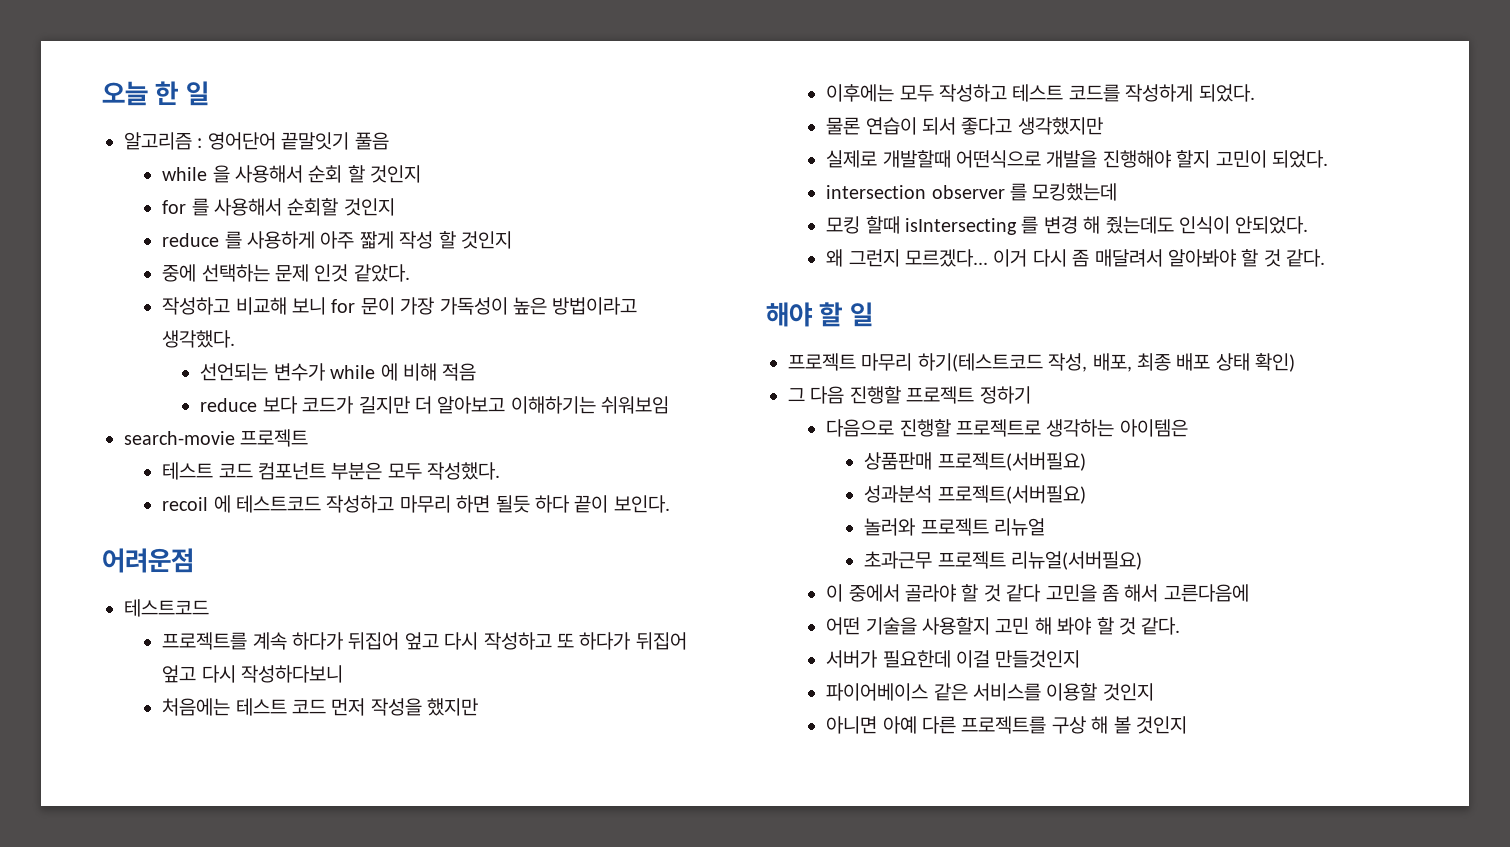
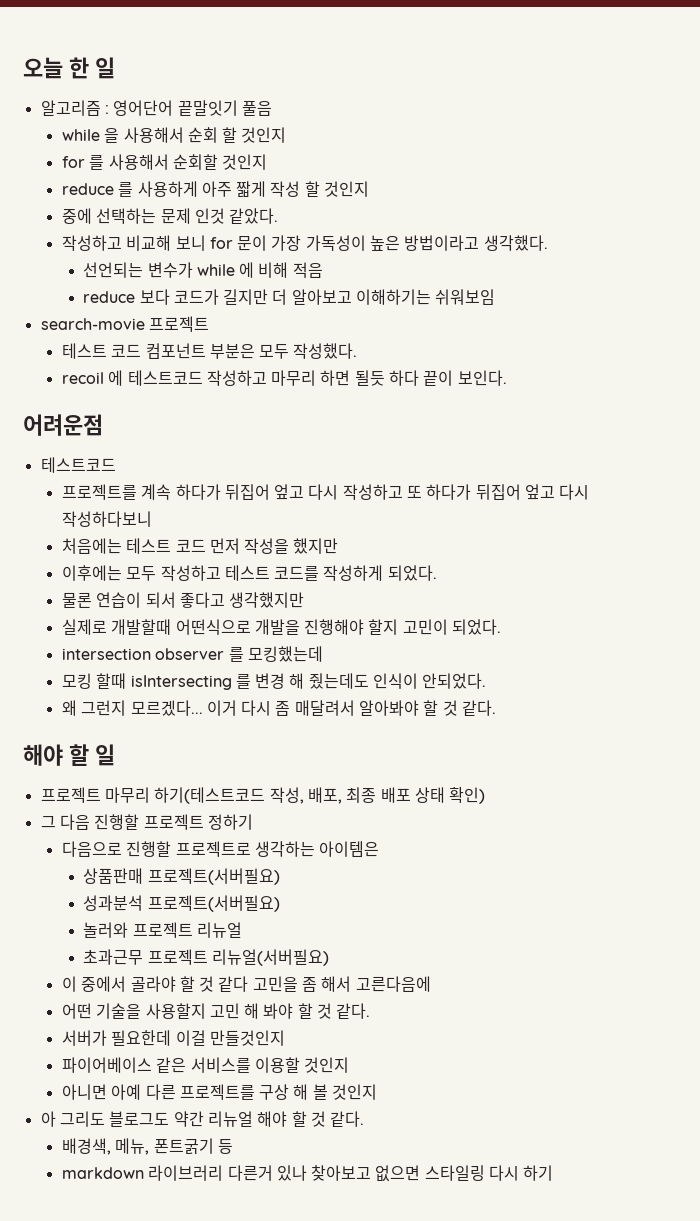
+ 아 그리도 블로그도 약간 리뉴얼 해야 할 것 같다.
+ 배경색, 메뉴, 폰트굵기 등
+ markdown 라이브러리 다른거 있나 찾아보고 없으면 스타일링 다시 하기

